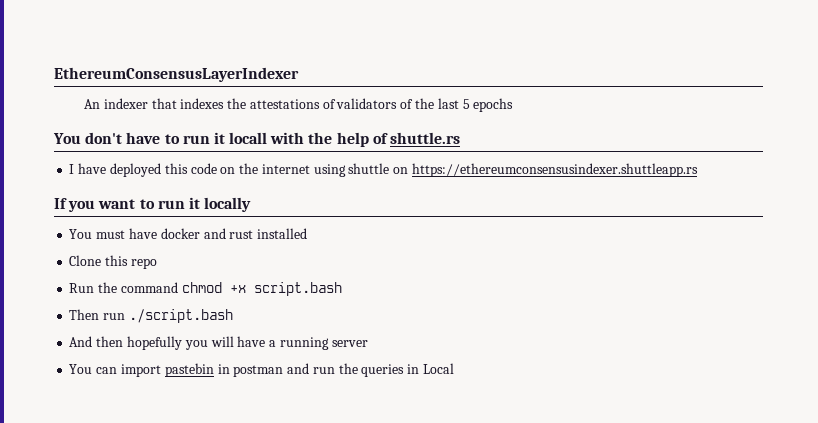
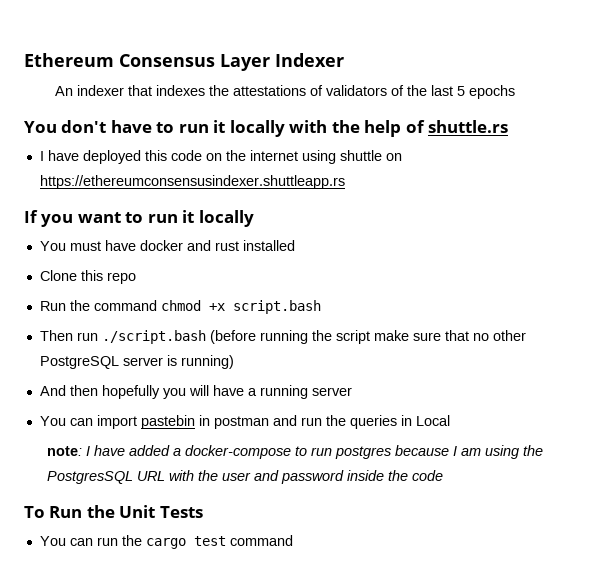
- EthereumConsensusLayerIndexer
+ Ethereum Consensus Layer Indexer
- You don't have to run it locall with the help of shuttle.rs
+ You don't have to run it locally with the help of shuttle.rs
- Then run ./script.bash
+ Then run ./script.bash (before running the script make sure that no other PostgreSQL server is running)
+ note: I have added a docker-compose to run postgres because I am using the PostgresSQL URL with the user and password inside the code
+ To Run the Unit Tests
+ You can run the cargo test command

